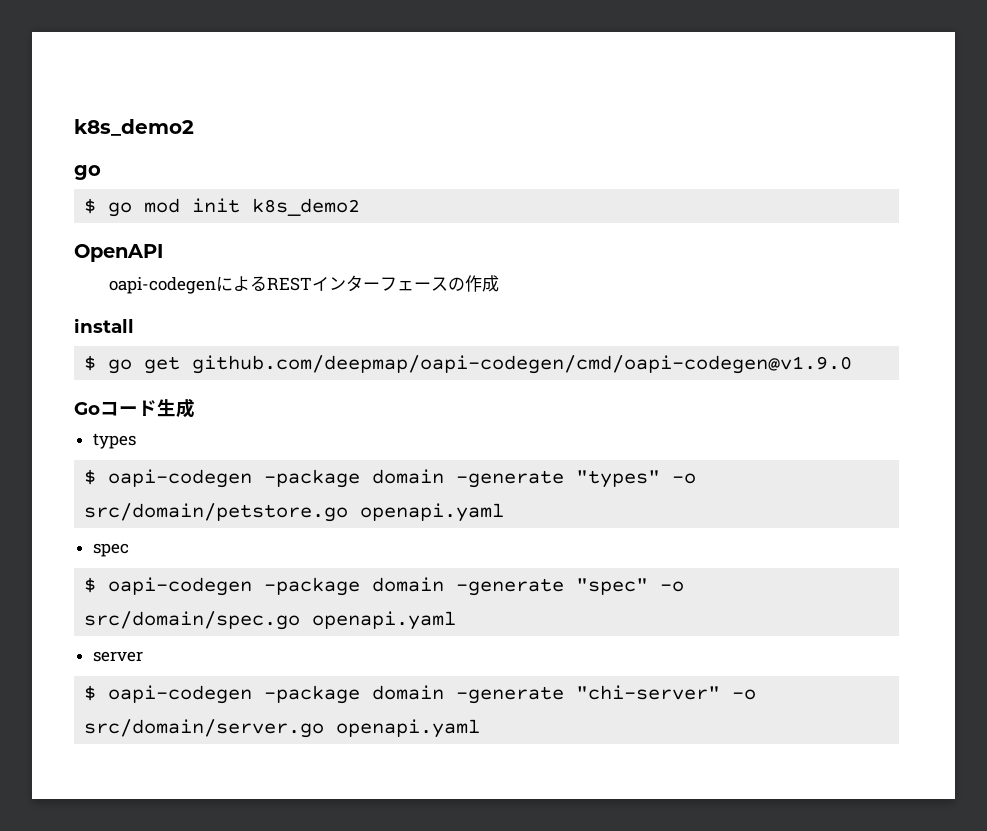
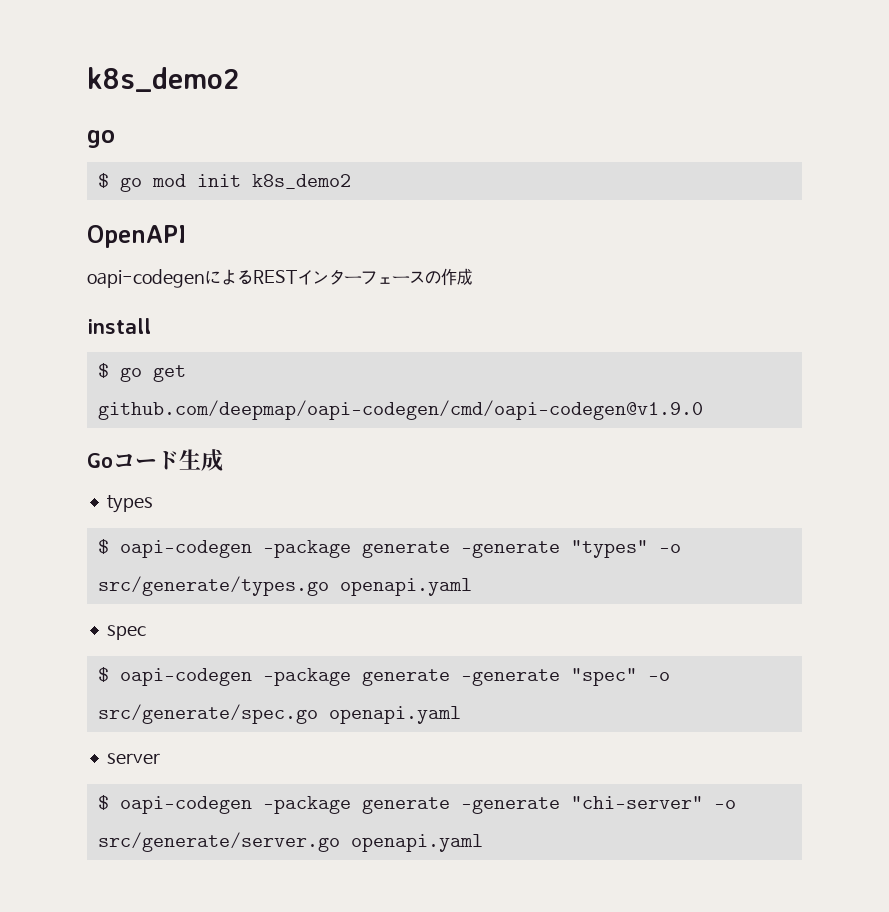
- $ oapi-codegen -package domain -generate "types" -o src/domain/petstore.go openapi.yaml
+ $ oapi-codegen -package generate -generate "types" -o src/generate/types.go openapi.yaml
- $ oapi-codegen -package domain -generate "spec" -o src/domain/spec.go openapi.yaml
+ $ oapi-codegen -package generate -generate "spec" -o src/generate/spec.go openapi.yaml
- $ oapi-codegen -package domain -generate "chi-server" -o src/domain/server.go openapi.yaml
+ $ oapi-codegen -package generate -generate "chi-server" -o src/generate/server.go openapi.yaml

